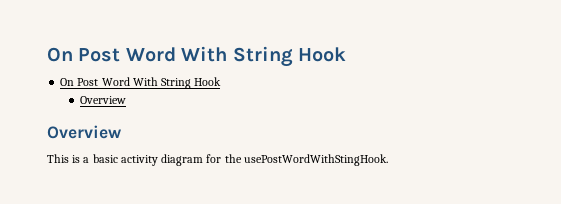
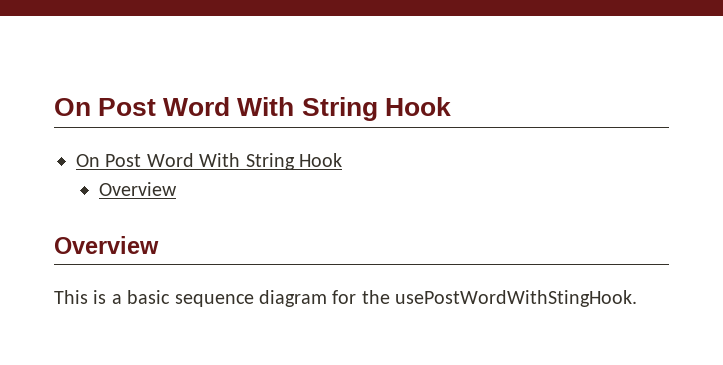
- This is a basic activity diagram for the usePostWordWithStingHook.
+ This is a basic sequence diagram for the usePostWordWithStingHook.

